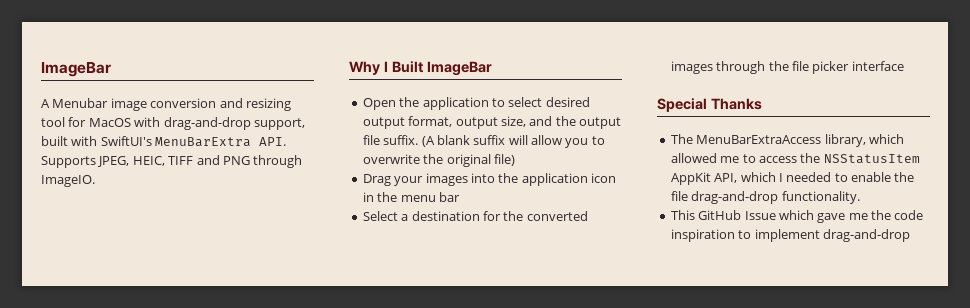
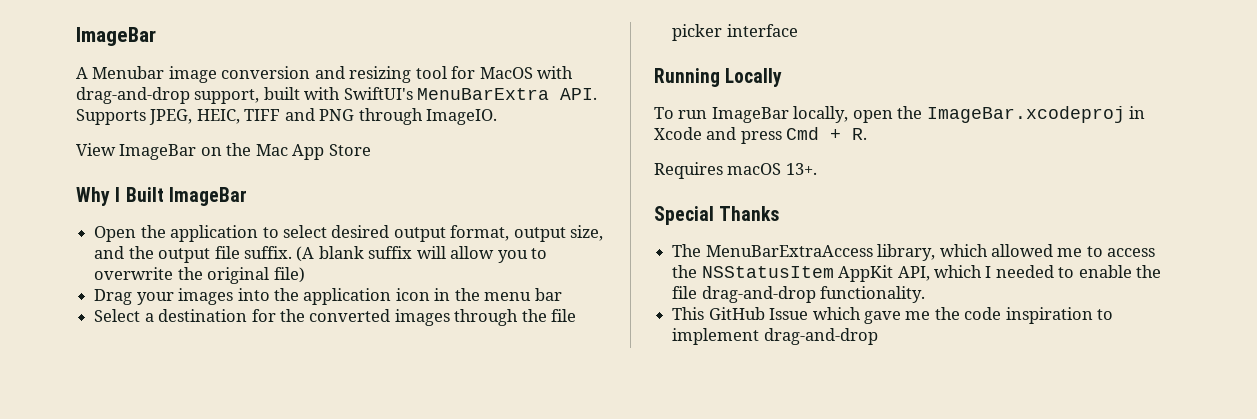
+ View ImageBar on the Mac App Store
+ Running Locally
+ To run ImageBar locally, open the ImageBar.xcodeproj in Xcode and press Cmd + R.
+ Requires macOS 13+.

